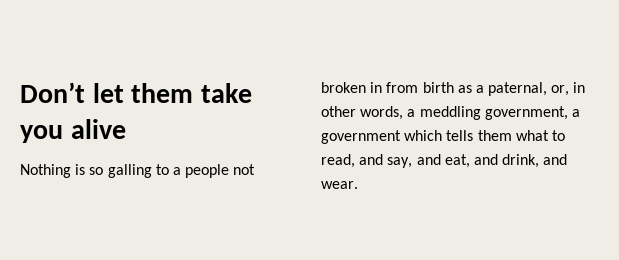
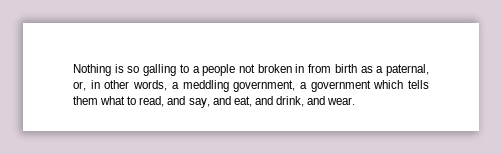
- Don’t let them take you alive

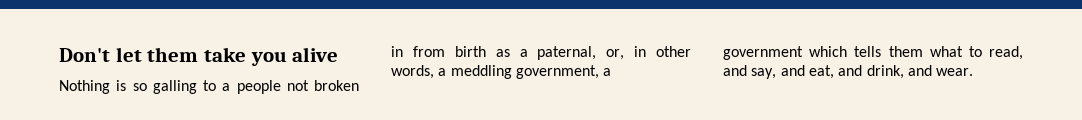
+ Don't let them take you alive

